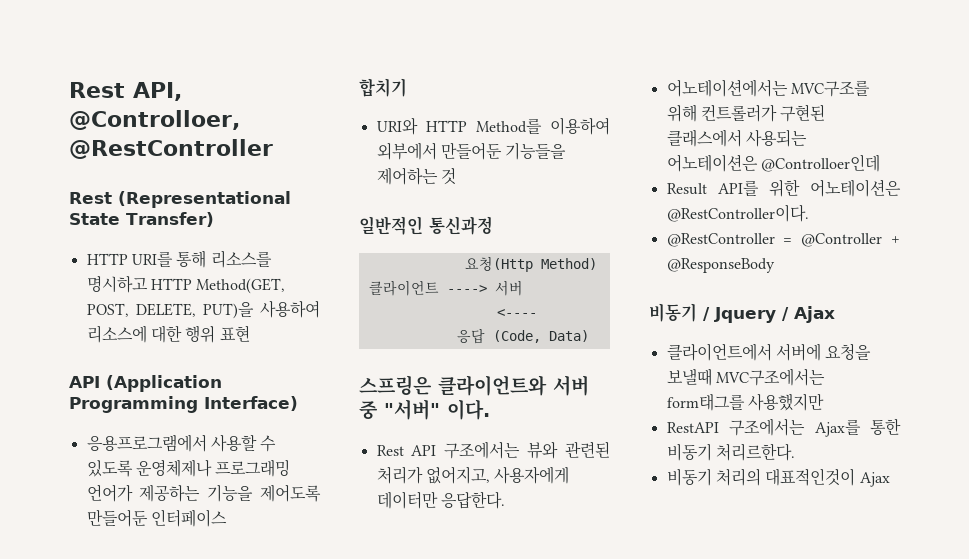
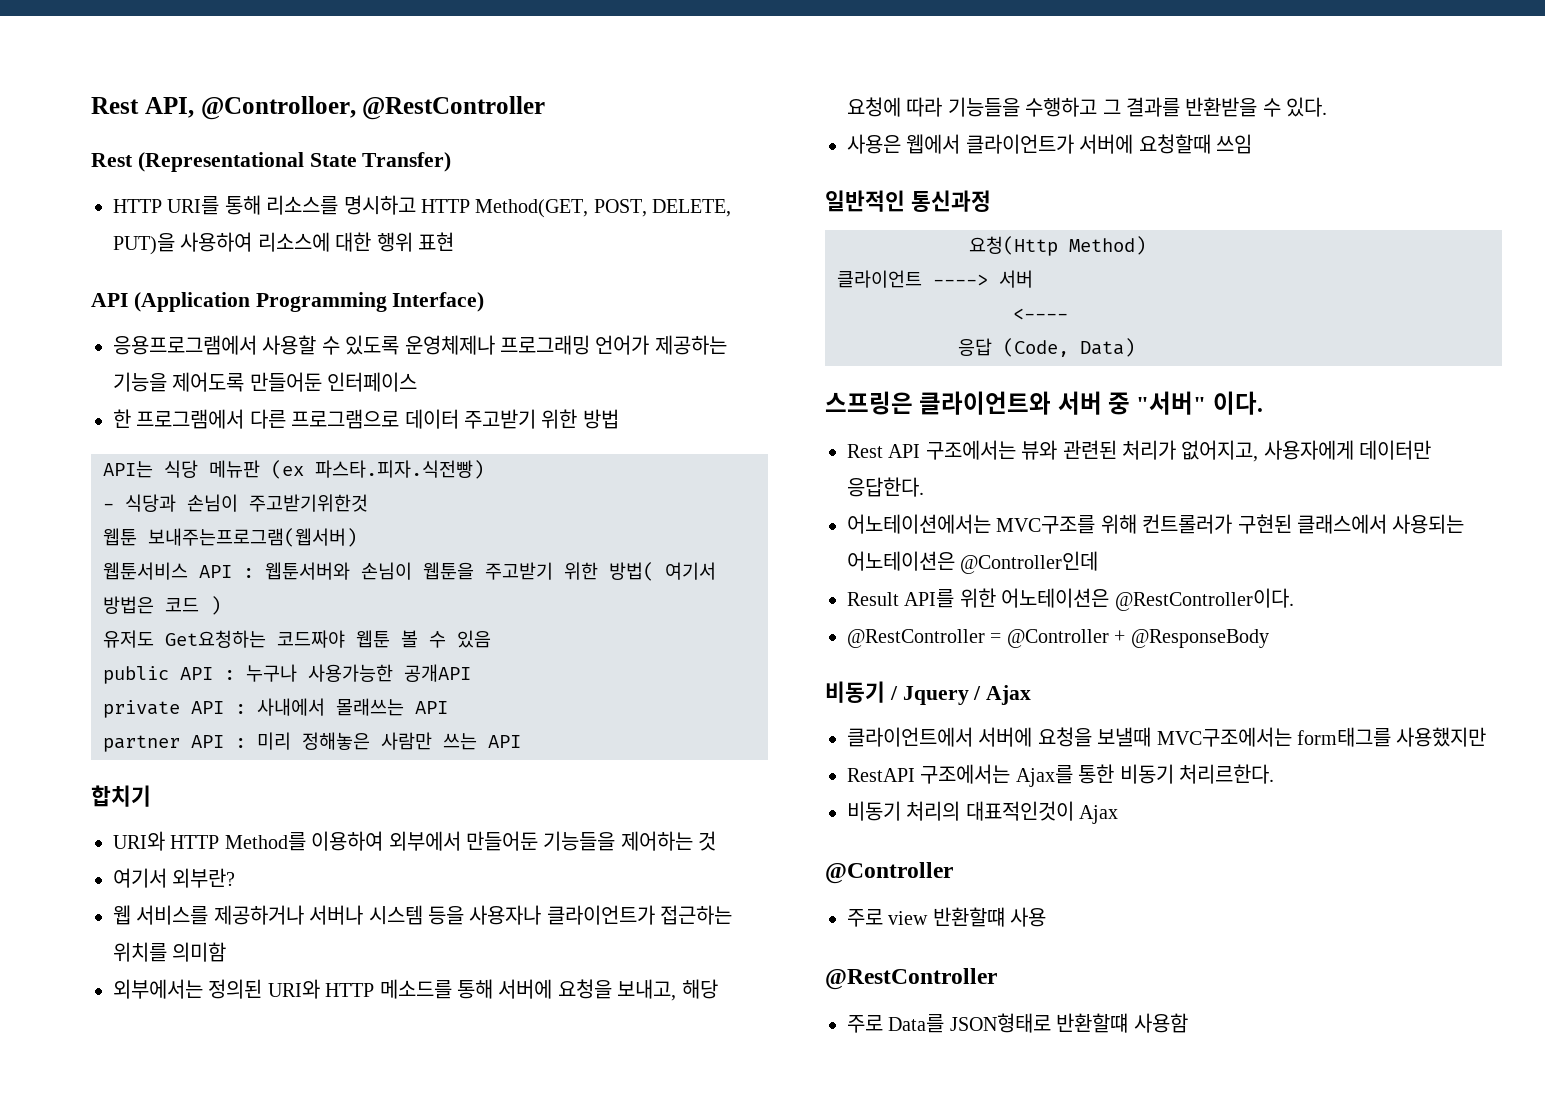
+ 한 프로그램에서 다른 프로그램으로 데이터 주고받기 위한 방법
+ API는 식당 메뉴판 (ex 파스타.피자.식전빵)
+ - 식당과 손님이 주고받기위한것
+ 웹툰 보내주는프로그램(웹서버)
+ 웹툰서비스 API : 웹툰서버와 손님이 웹툰을 주고받기 위한 방법( 여기서 방법은 코드 )
+ 유저도 Get요청하는 코드짜야 웹툰 볼 수 있음
+ public API : 누구나 사용가능한 공개API
+ private API : 사내에서 몰래쓰는 API
+ partner API : 미리 정해놓은 사람만 쓰는 API
+ 여기서 외부란?
+ 웹 서비스를 제공하거나 서버나 시스템 등을 사용자나 클라이언트가 접근하는 위치를 의미함
+ 외부에서는 정의된 URI와 HTTP 메소드를 통해 서버에 요청을 보내고, 해당 요청에 따라 기능들을 수행하고 그 결과를 반환받을 수 있다.
+ 사용은 웹에서 클라이언트가 서버에 요청할때 쓰임
- 어노테이션에서는 MVC구조를 위해 컨트롤러가 구현된 클래스에서 사용되는 어노테이션은 @Controlloer인데
+ 어노테이션에서는 MVC구조를 위해 컨트롤러가 구현된 클래스에서 사용되는 어노테이션은 @Controller인데
  비동기 처리의 대표적인것이 Ajax
+ @Controller
+ 주로 view 반환할떄 사용
+ @RestController
+ 주로 Data를 JSON형태로 반환할떄 사용함

